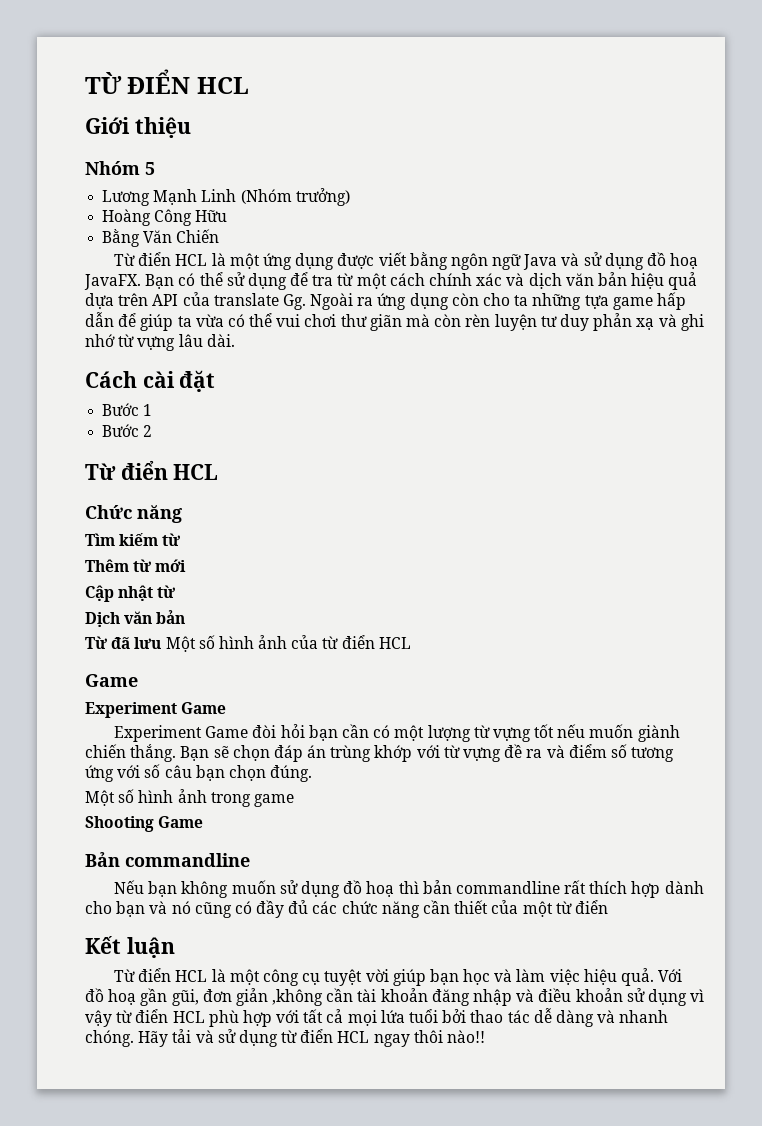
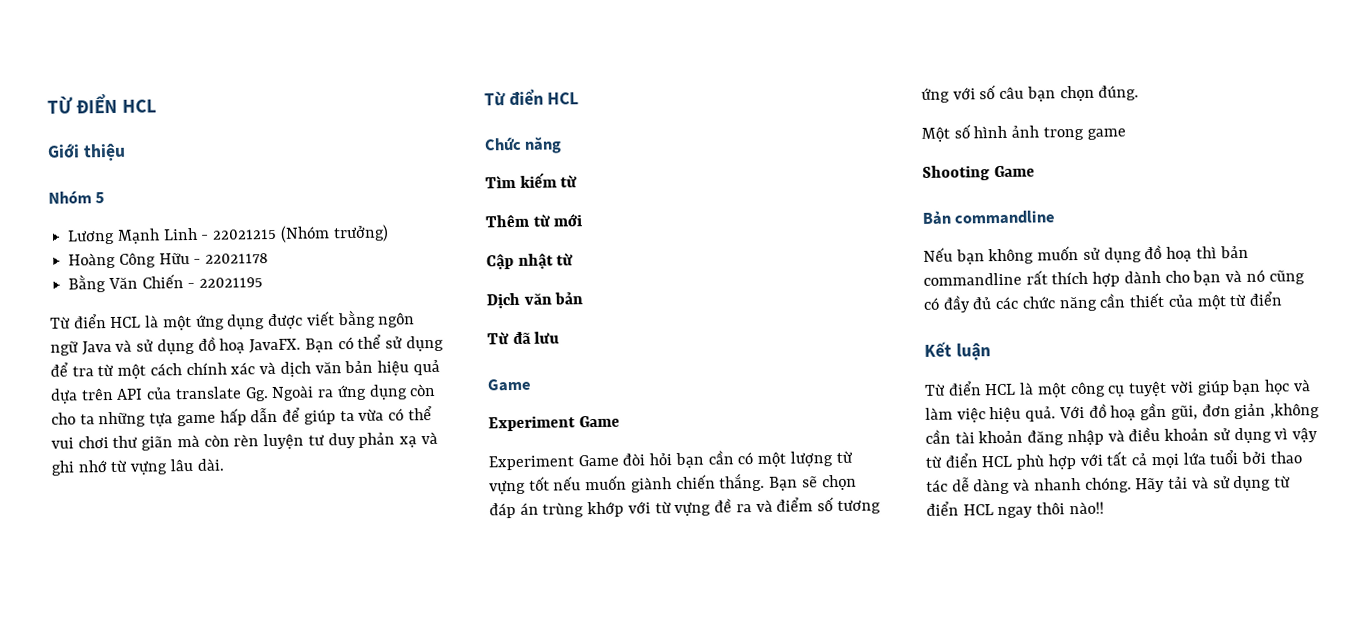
- Lương Mạnh Linh (Nhóm trưởng)
+ Lương Mạnh Linh - 22021215 (Nhóm trưởng)
- Hoàng Công Hữu
+ Hoàng Công Hữu - 22021178
- Bằng Văn Chiến
+ Bằng Văn Chiến - 22021195
- Cách cài đặt
- Bước 1
- Bước 2
- Từ đã lưu Một số hình ảnh của từ điển HCL
+ Từ đã lưu

